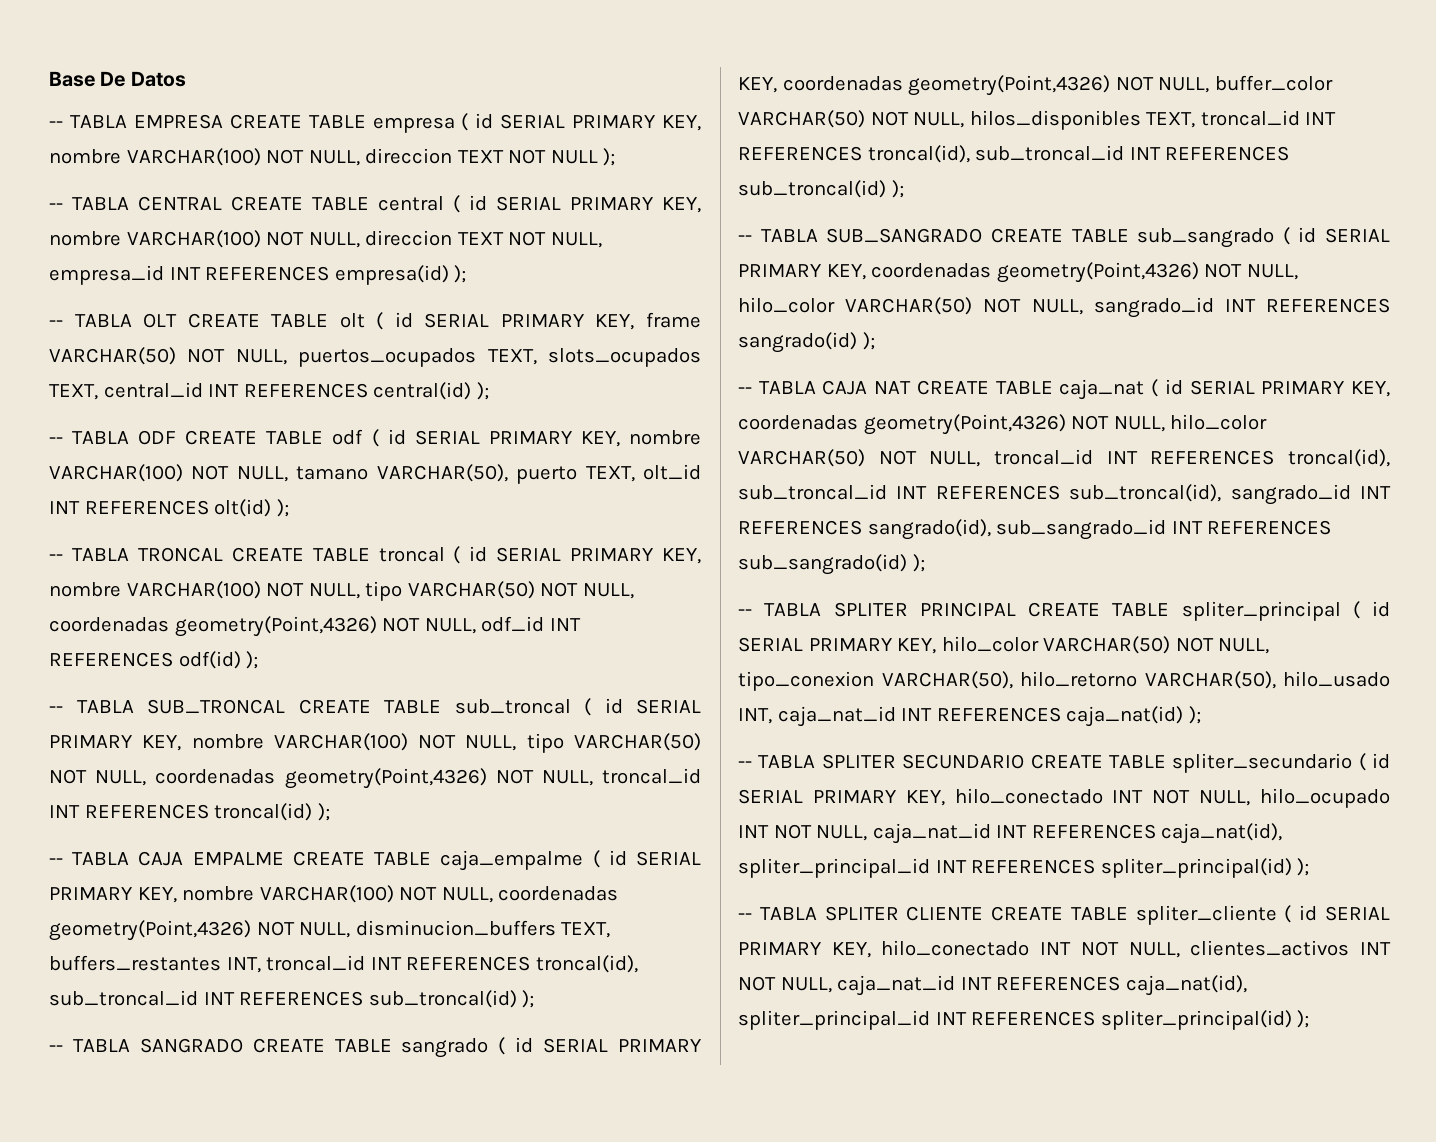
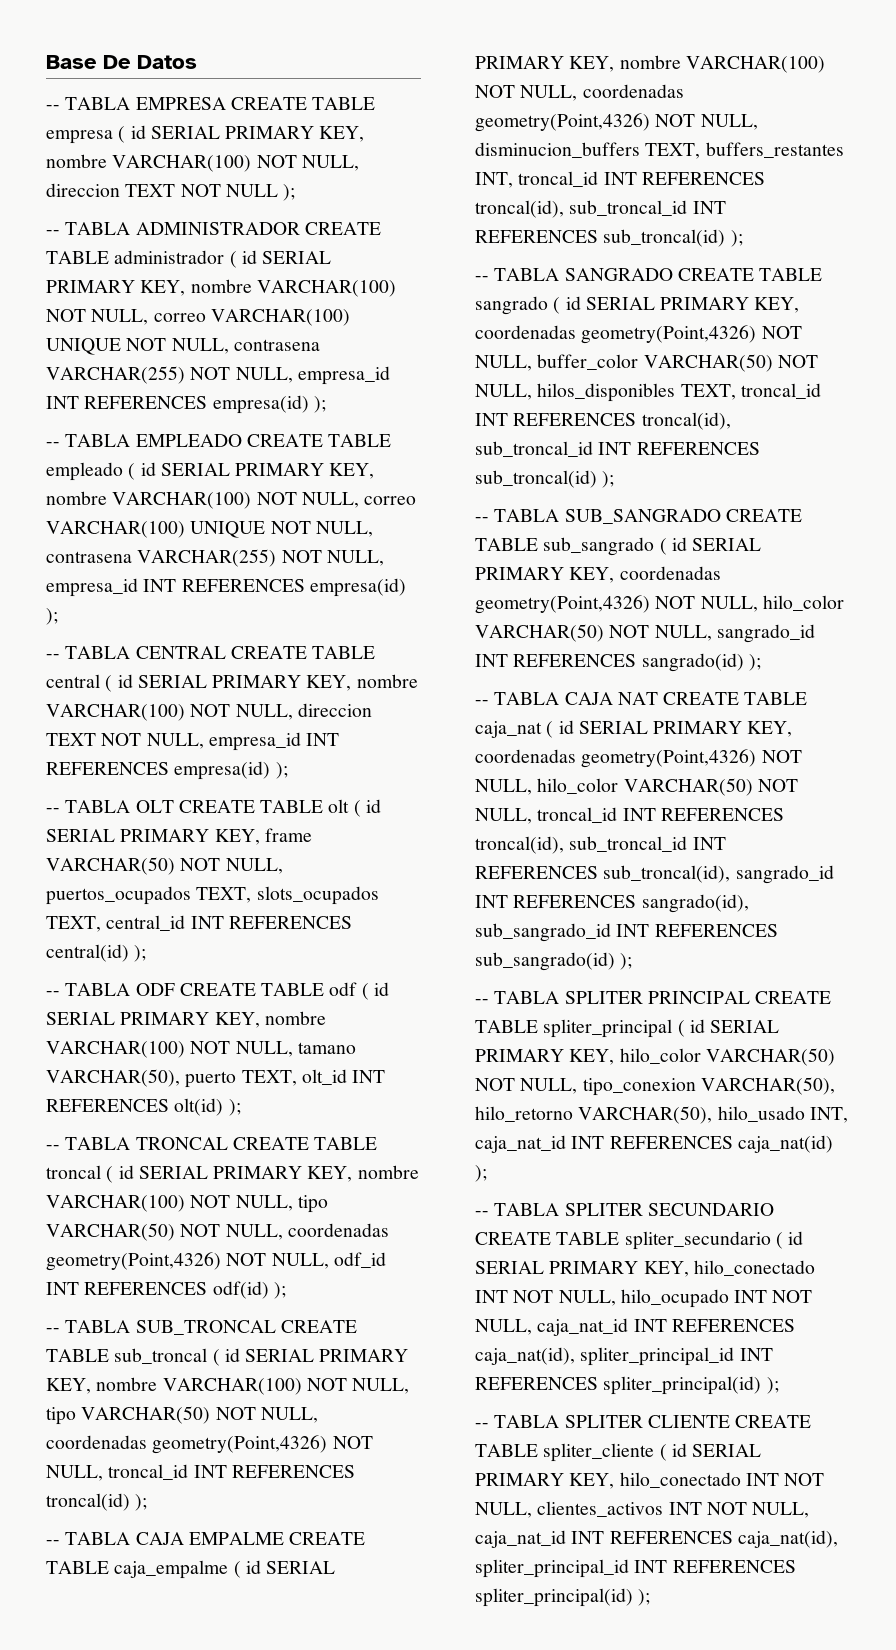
+ -- TABLA ADMINISTRADOR CREATE TABLE administrador ( id SERIAL PRIMARY KEY, nombre VARCHAR(100) NOT NULL, correo VARCHAR(100) UNIQUE NOT NULL, contrasena VARCHAR(255) NOT NULL, empresa_id INT REFERENCES empresa(id) );
+ -- TABLA EMPLEADO CREATE TABLE empleado ( id SERIAL PRIMARY KEY, nombre VARCHAR(100) NOT NULL, correo VARCHAR(100) UNIQUE NOT NULL, contrasena VARCHAR(255) NOT NULL, empresa_id INT REFERENCES empresa(id) );

